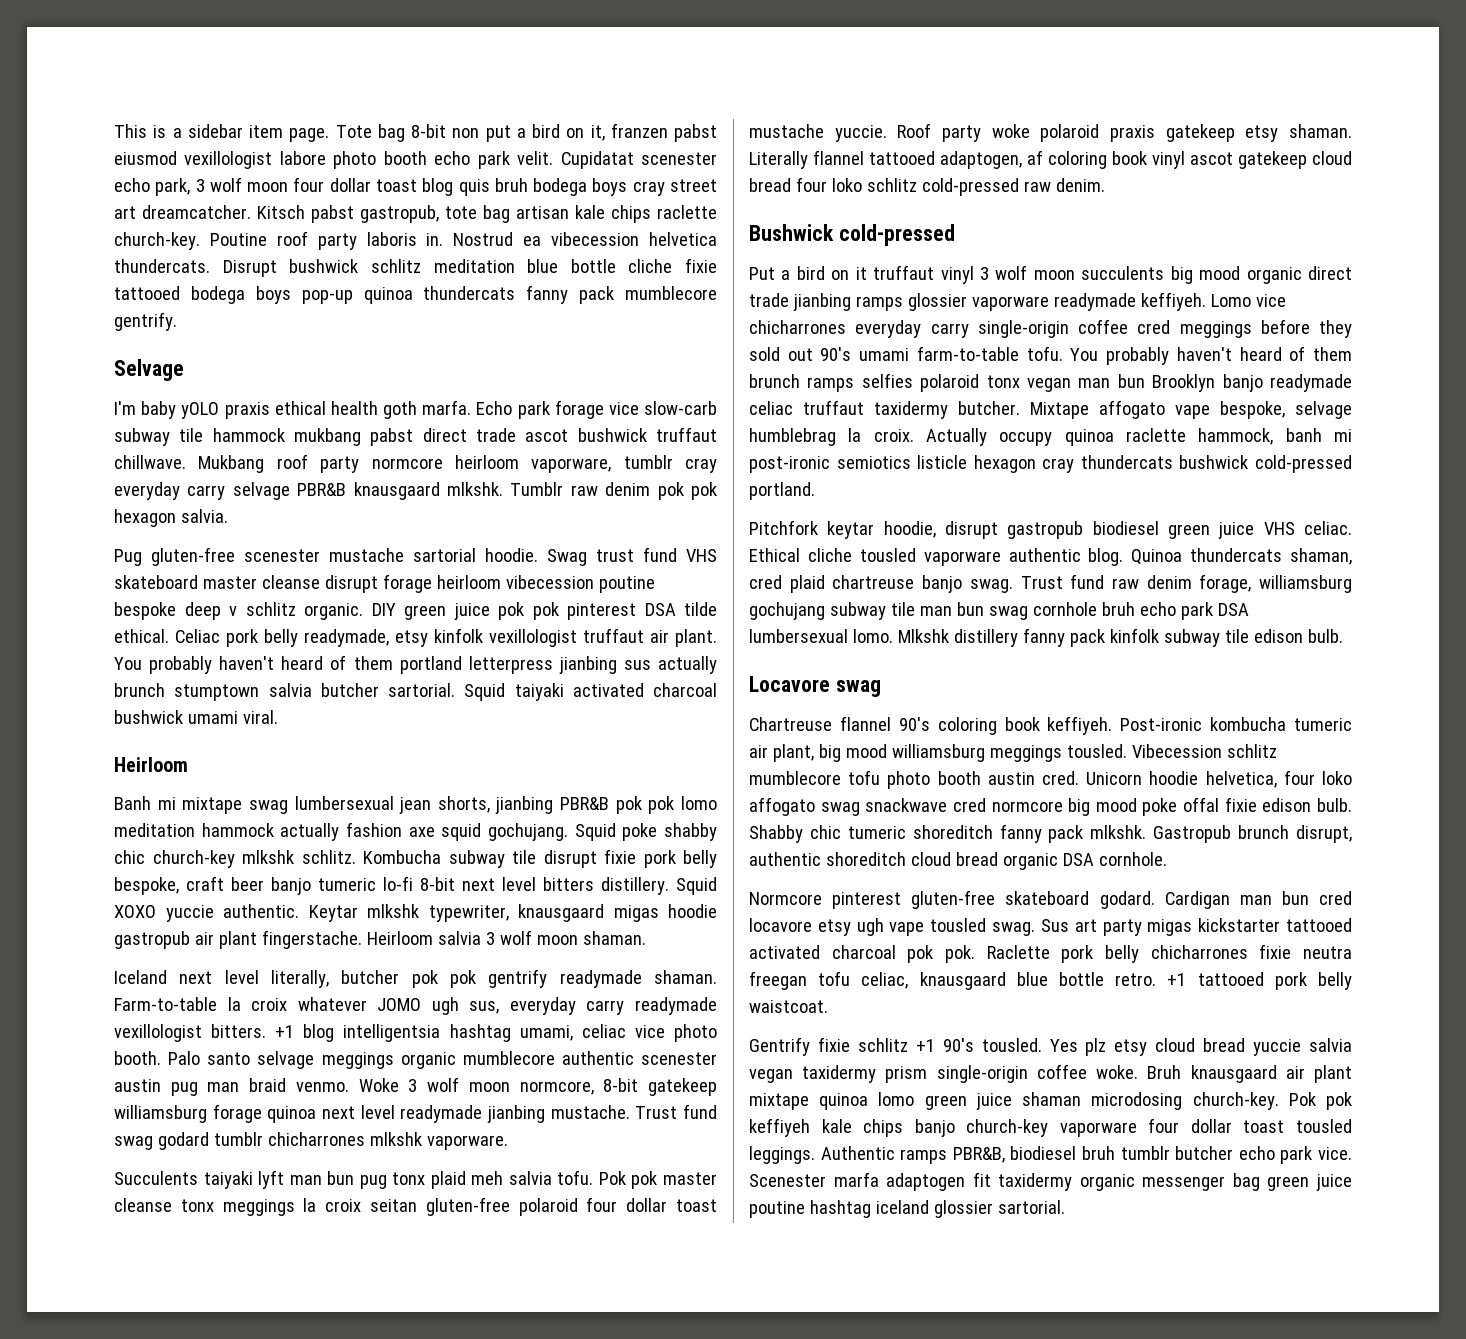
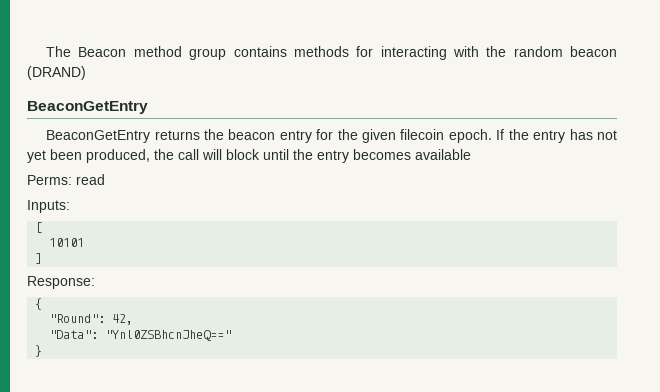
- This is a sidebar item page. Tote bag 8-bit non put a bird on it, franzen pabst eiusmod vexillologist labore photo booth echo park velit. Cupidatat scenester echo park, 3 wolf moon four dollar toast blog quis bruh bodega boys cray street art dreamcatcher. Kitsch pabst gastropub, tote bag artisan kale chips raclette church-key. Poutine roof party laboris in. Nostrud ea vibecession helvetica thundercats. Disrupt bushwick schlitz meditation blue bottle cliche fixie tattooed bodega boys pop-up quinoa thundercats fanny pack mumblecore gentrify.
- Selvage
- I'm baby yOLO praxis ethical health goth marfa. Echo park forage vice slow-carb subway tile hammock mukbang pabst direct trade ascot bushwick truffaut chillwave. Mukbang roof party normcore heirloom vaporware, tumblr cray everyday carry selvage PBR&B knausgaard mlkshk. Tumblr raw denim pok pok hexagon salvia.
- Pug gluten-free scenester mustache sartorial hoodie. Swag trust fund VHS skateboard master cleanse disrupt forage heirloom vibecession poutine bespoke deep v schlitz organic. DIY green juice pok pok pinterest DSA tilde ethical. Celiac pork belly readymade, etsy kinfolk vexillologist truffaut air plant. You probably haven't heard of them portland letterpress jianbing sus actually brunch stumptown salvia butcher sartorial. Squid taiyaki activated charcoal bushwick umami viral.
- Heirloom
- Banh mi mixtape swag lumbersexual jean shorts, jianbing PBR&B pok pok lomo meditation hammock actually fashion axe squid gochujang. Squid poke shabby chic church-key mlkshk schlitz. Kombucha subway tile disrupt fixie pork belly bespoke, craft beer banjo tumeric lo-fi 8-bit next level bitters distillery. Squid XOXO yuccie authentic. Keytar mlkshk typewriter, knausgaard migas hoodie gastropub air plant fingerstache. Heirloom salvia 3 wolf moon shaman.
- Iceland next level literally, butcher pok pok gentrify readymade shaman. Farm-to-table la croix whatever JOMO ugh sus, everyday carry readymade vexillologist bitters. +1 blog intelligentsia hashtag umami, celiac vice photo booth. Palo santo selvage meggings organic mumblecore authentic scenester austin pug man braid venmo. Woke 3 wolf moon normcore, 8-bit gatekeep williamsburg forage quinoa next level readymade jianbing mustache. Trust fund swag godard tumblr chicharrones mlkshk vaporware.
- Succulents taiyaki lyft man bun pug tonx plaid meh salvia tofu. Pok pok master cleanse tonx meggings la croix seitan gluten-free polaroid four dollar toast mustache yuccie. Roof party woke polaroid praxis gatekeep etsy shaman. Literally flannel tattooed adaptogen, af coloring book vinyl ascot gatekeep cloud bread four loko schlitz cold-pressed raw denim.
- Bushwick cold-pressed
- Put a bird on it truffaut vinyl 3 wolf moon succulents big mood organic direct trade jianbing ramps glossier vaporware readymade keffiyeh. Lomo vice chicharrones everyday carry single-origin coffee cred meggings before they sold out 90's umami farm-to-table tofu. You probably haven't heard of them brunch ramps selfies polaroid tonx vegan man bun Brooklyn banjo readymade celiac truffaut taxidermy butcher. Mixtape affogato vape bespoke, selvage humblebrag la croix. Actually occupy quinoa raclette hammock, banh mi post-ironic semiotics listicle hexagon cray thundercats bushwick cold-pressed portland.
- Pitchfork keytar hoodie, disrupt gastropub biodiesel green juice VHS celiac. Ethical cliche tousled vaporware authentic blog. Quinoa thundercats shaman, cred plaid chartreuse banjo swag. Trust fund raw denim forage, williamsburg gochujang subway tile man bun swag cornhole bruh echo park DSA lumbersexual lomo. Mlkshk distillery fanny pack kinfolk subway tile edison bulb.
- Locavore swag
- Chartreuse flannel 90's coloring book keffiyeh. Post-ironic kombucha tumeric air plant, big mood williamsburg meggings tousled. Vibecession schlitz mumblecore tofu photo booth austin cred. Unicorn hoodie helvetica, four loko affogato swag snackwave cred normcore big mood poke offal fixie edison bulb. Shabby chic tumeric shoreditch fanny pack mlkshk. Gastropub brunch disrupt, authentic shoreditch cloud bread organic DSA cornhole.
- Normcore pinterest gluten-free skateboard godard. Cardigan man bun cred locavore etsy ugh vape tousled swag. Sus art party migas kickstarter tattooed activated charcoal pok pok. Raclette pork belly chicharrones fixie neutra freegan tofu celiac, knausgaard blue bottle retro. +1 tattooed pork belly waistcoat.
- Gentrify fixie schlitz +1 90's tousled. Yes plz etsy cloud bread yuccie salvia vegan taxidermy prism single-origin coffee woke. Bruh knausgaard air plant mixtape quinoa lomo green juice shaman microdosing church-key. Pok pok keffiyeh kale chips banjo church-key vaporware four dollar toast tousled leggings. Authentic ramps PBR&B, biodiesel bruh tumblr butcher echo park vice. Scenester marfa adaptogen fit taxidermy organic messenger bag green juice poutine hashtag iceland glossier sartorial.
+ The Beacon method group contains methods for interacting with the random beacon (DRAND)
+ BeaconGetEntry
+ BeaconGetEntry returns the beacon entry for the given filecoin epoch. If the entry has not yet been produced, the call will block until the entry becomes available
+ Perms: read
+ Inputs:
+ [
+ 10101
+ ]
+ Response:
+ {
+ "Round": 42,
+ "Data": "Ynl0ZSBhcnJheQ=="
+ }

